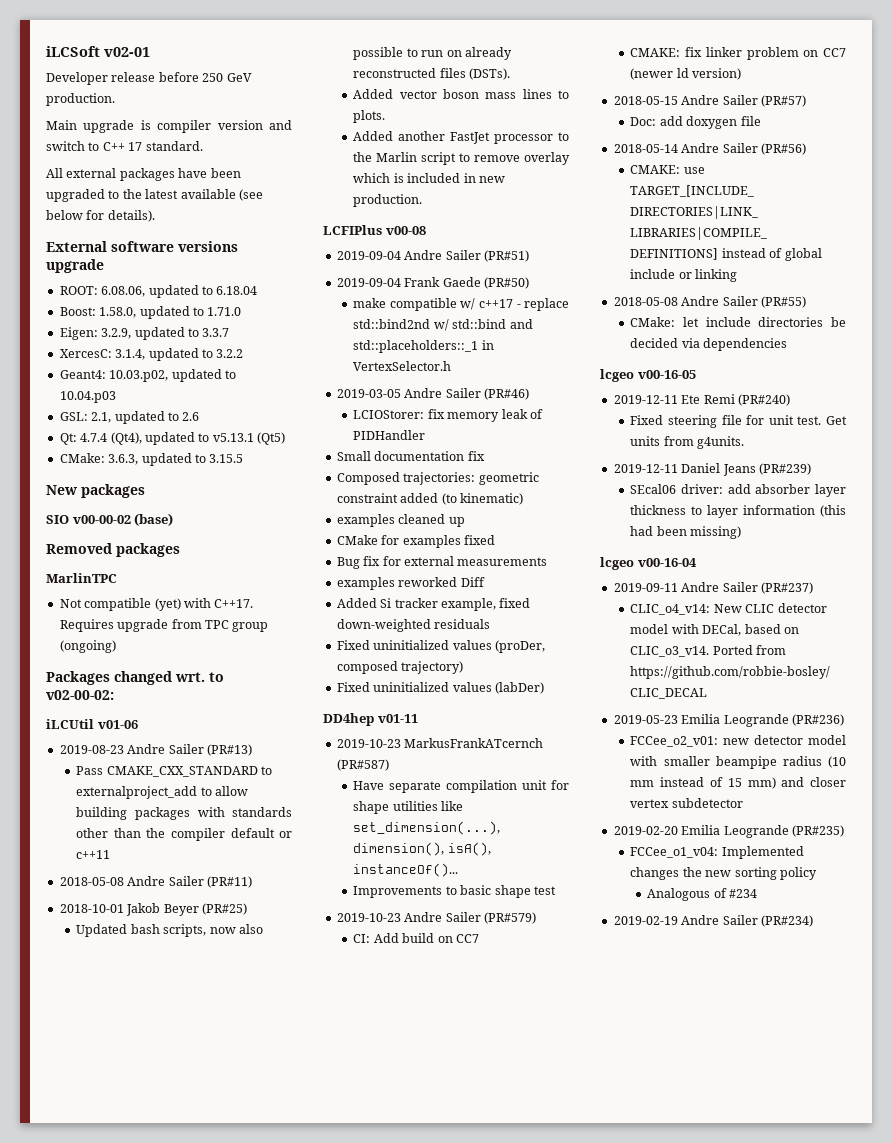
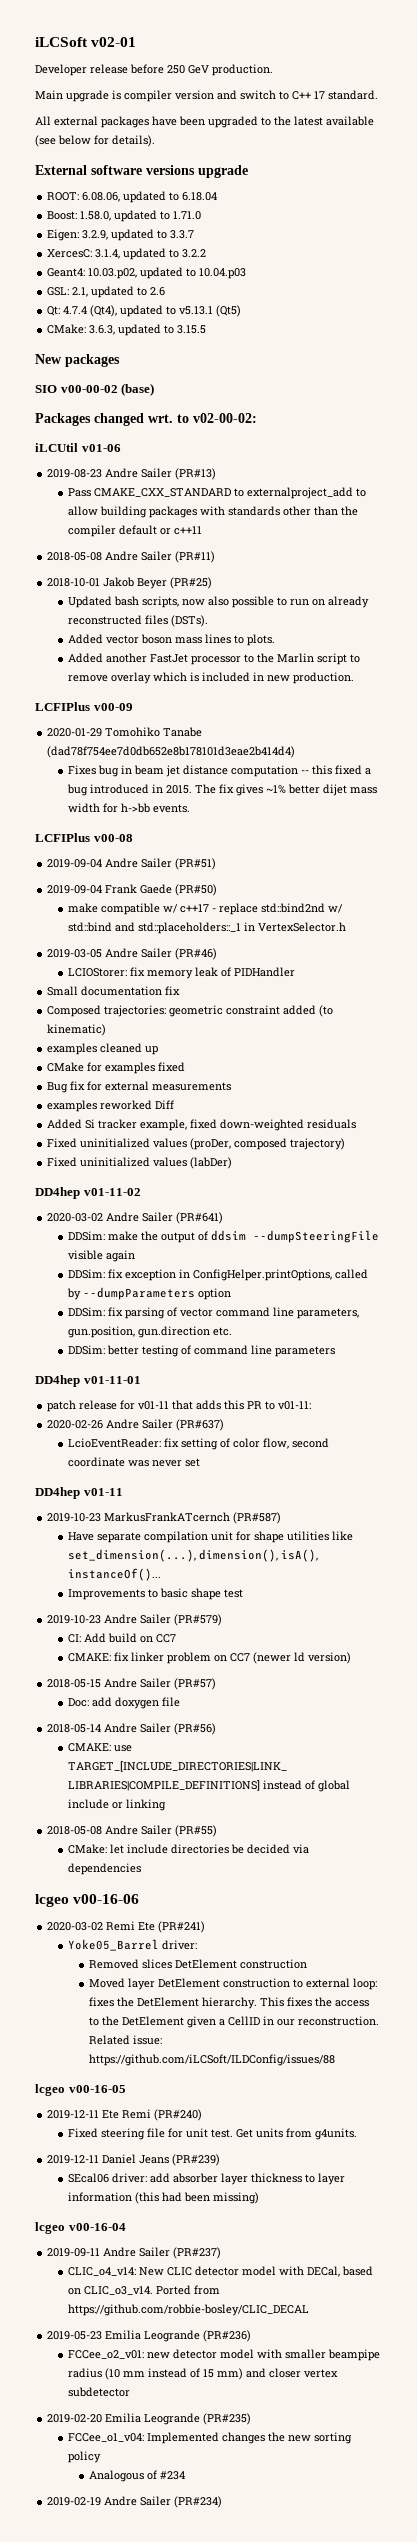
- Removed packages
- MarlinTPC
- Not compatible (yet) with C++17. Requires upgrade from TPC group (ongoing)
+ LCFIPlus v00-09
+ 2020-01-29 Tomohiko Tanabe (dad78f754ee7d0db652e8b178101d3eae2b414d4)
+ Fixes bug in beam jet distance computation -- this fixed a bug introduced in 2015. The fix gives ~1% better dijet mass width for h->bb events.
+ DD4hep v01-11-02
+ 2020-03-02 Andre Sailer (PR#641)
+ DDSim: make the output of ddsim --dumpSteeringFile visible again
+ DDSim: fix exception in ConfigHelper.printOptions, called by --dumpParameters option
+ DDSim: fix parsing of vector command line parameters, gun.position, gun.direction etc.
+ DDSim: better testing of command line parameters
+ DD4hep v01-11-01
+ patch release for v01-11 that adds this PR to v01-11:
+ 2020-02-26 Andre Sailer (PR#637)
+ LcioEventReader: fix setting of color flow, second coordinate was never set
+ lcgeo v00-16-06
+ 2020-03-02 Remi Ete (PR#241)
+ Yoke05_Barrel driver:
+ Removed slices DetElement construction
+ Moved layer DetElement construction to external loop: fixes the DetElement hierarchy. This fixes the access to the DetElement given a CellID in our reconstruction. Related issue: https://github.com/iLCSoft/ILDConfig/issues/88

